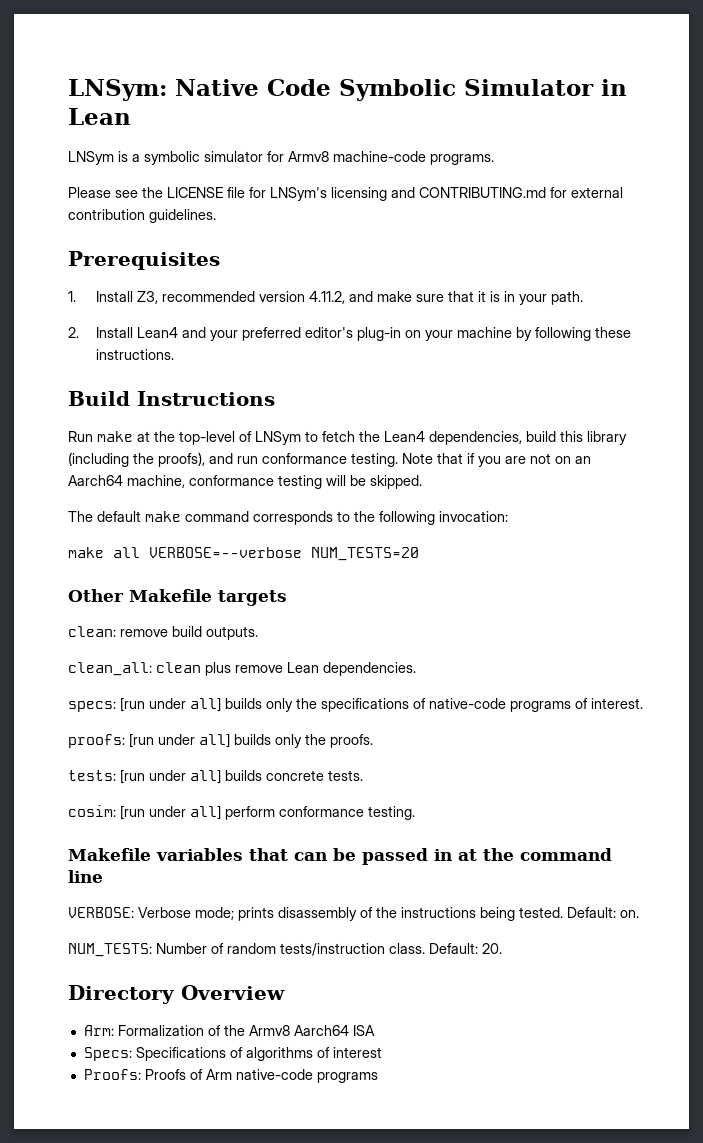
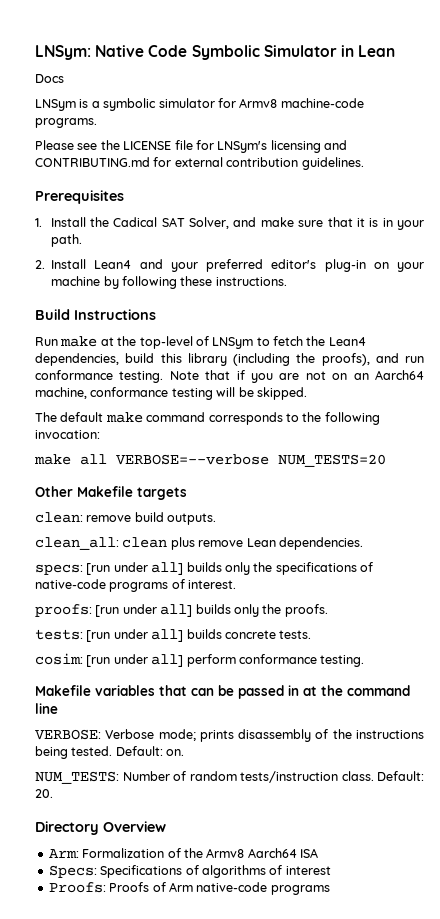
+ Docs
- 1. Install Z3, recommended version 4.11.2, and make sure that it is in your path.
+ 1. Install the Cadical SAT Solver, and make sure that it is in your path.

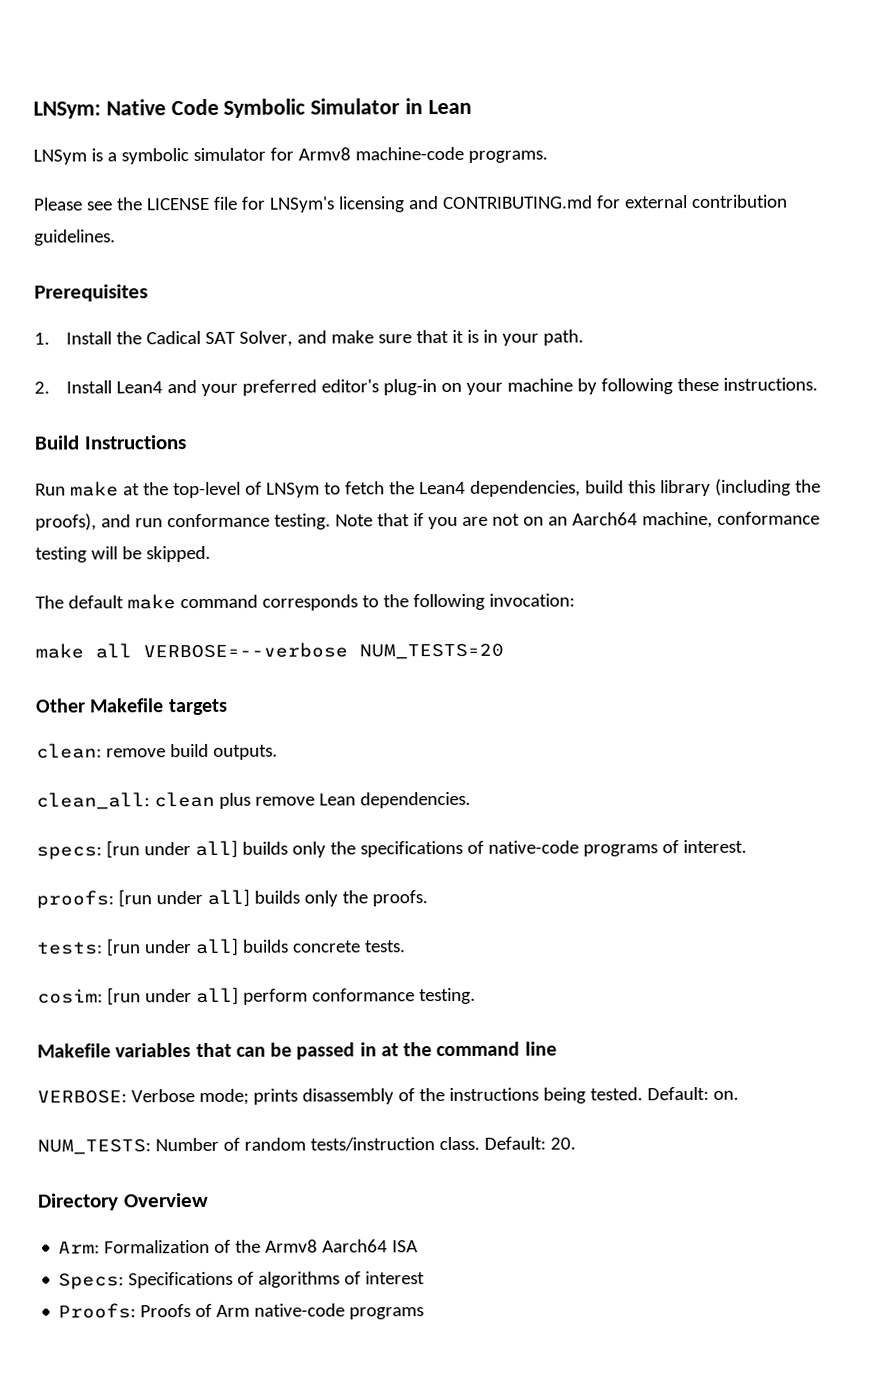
- Docs

